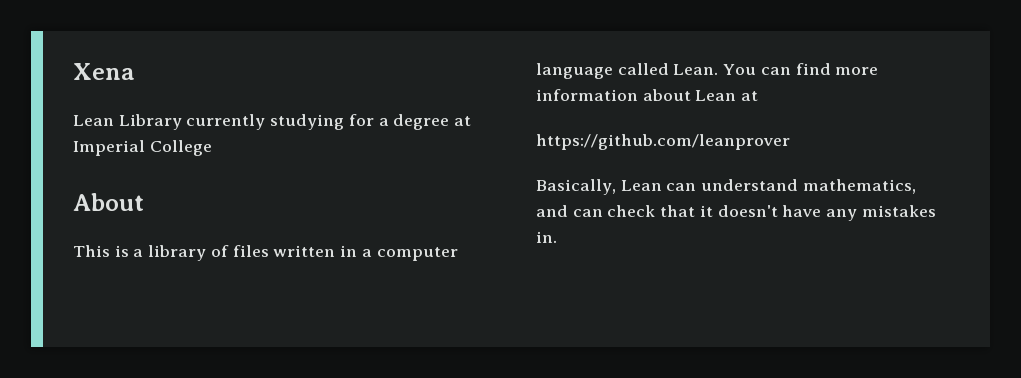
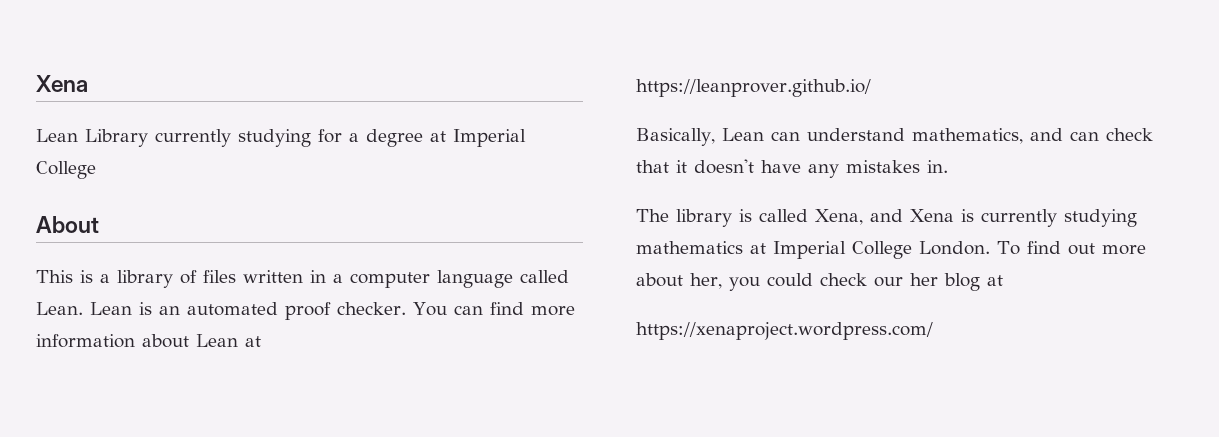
+ Lean is an automated proof checker.
- https://github.com/leanprover
+ https://leanprover.github.io/
+ The library is called Xena, and Xena is currently studying mathematics at Imperial College London. To find out more about her, you could check our her blog at
+ https://xenaproject.wordpress.com/

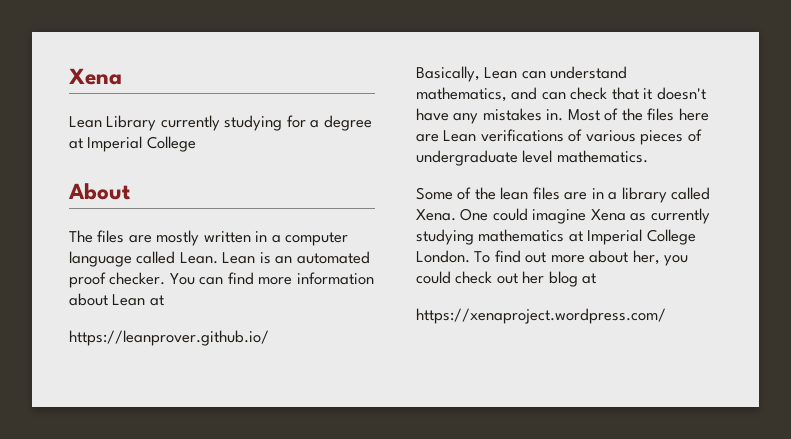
- This is a library of files written in a computer language called Lean.
+ The files are mostly written in a computer language called Lean.
- Basically, Lean can understand mathematics, and can check that it doesn't have any mistakes in.
- The library is called Xena, and Xena is currently studying mathematics at Imperial College London.
+ Basically, Lean can understand mathematics, and can check that it doesn't have any mistakes in. Most of the files here are Lean verifications of various pieces of undergraduate level mathematics.
+ Some of the lean files are in a library called Xena. One could imagine Xena as currently studying mathematics at Imperial College London.
- To find out more about her, you could check our her blog at
+ To find out more about her, you could check out her blog at

